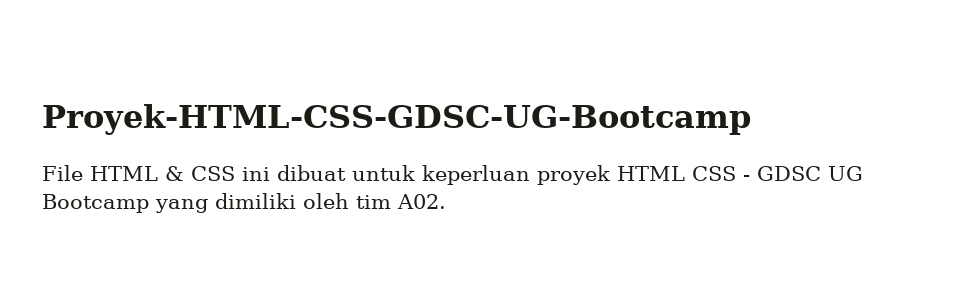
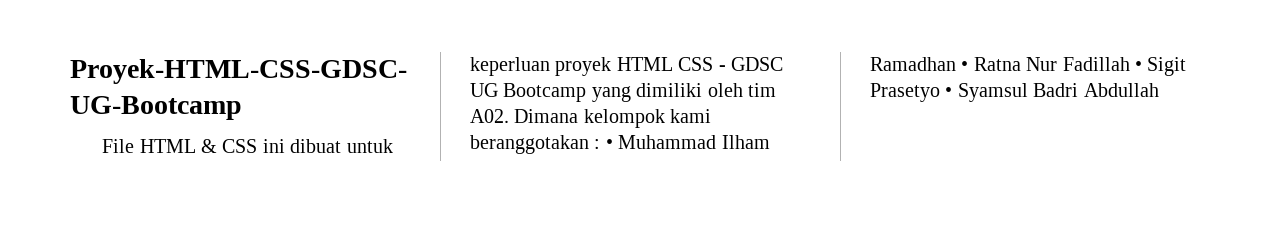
- File HTML & CSS ini dibuat untuk keperluan proyek HTML CSS - GDSC UG Bootcamp yang dimiliki oleh tim A02.
+ File HTML & CSS ini dibuat untuk keperluan proyek HTML CSS - GDSC UG Bootcamp yang dimiliki oleh tim A02. Dimana kelompok kami beranggotakan : • Muhammad Ilham Ramadhan • Ratna Nur Fadillah • Sigit Prasetyo • Syamsul Badri Abdullah

